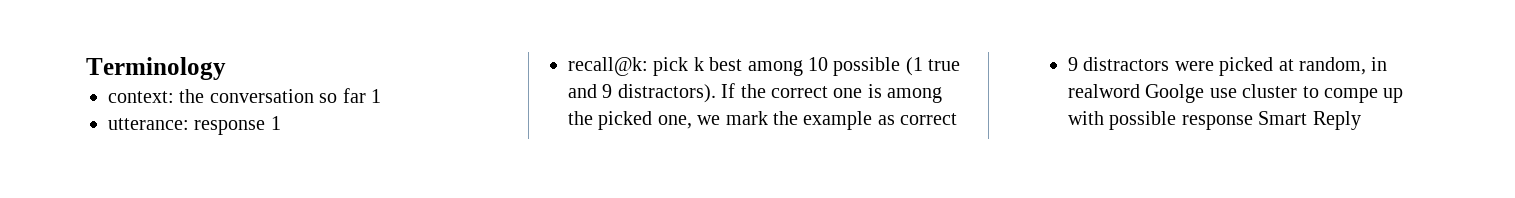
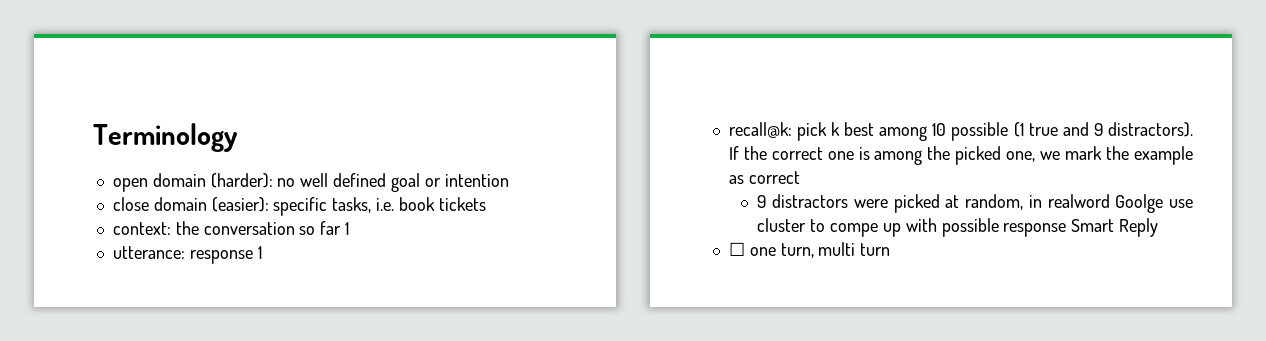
+ open domain (harder): no well defined goal or intention
+ close domain (easier): specific tasks, i.e. book tickets
+ ☐ one turn, multi turn

